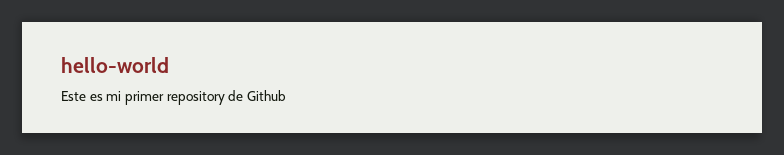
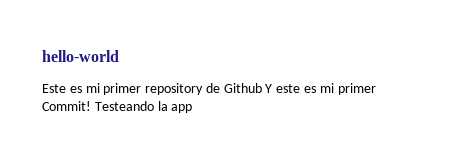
- Este es mi primer repository de Github
+ Este es mi primer repository de Github Y este es mi primer Commit! Testeando la app

